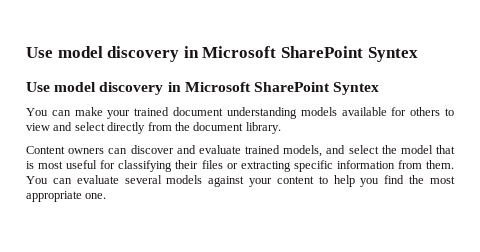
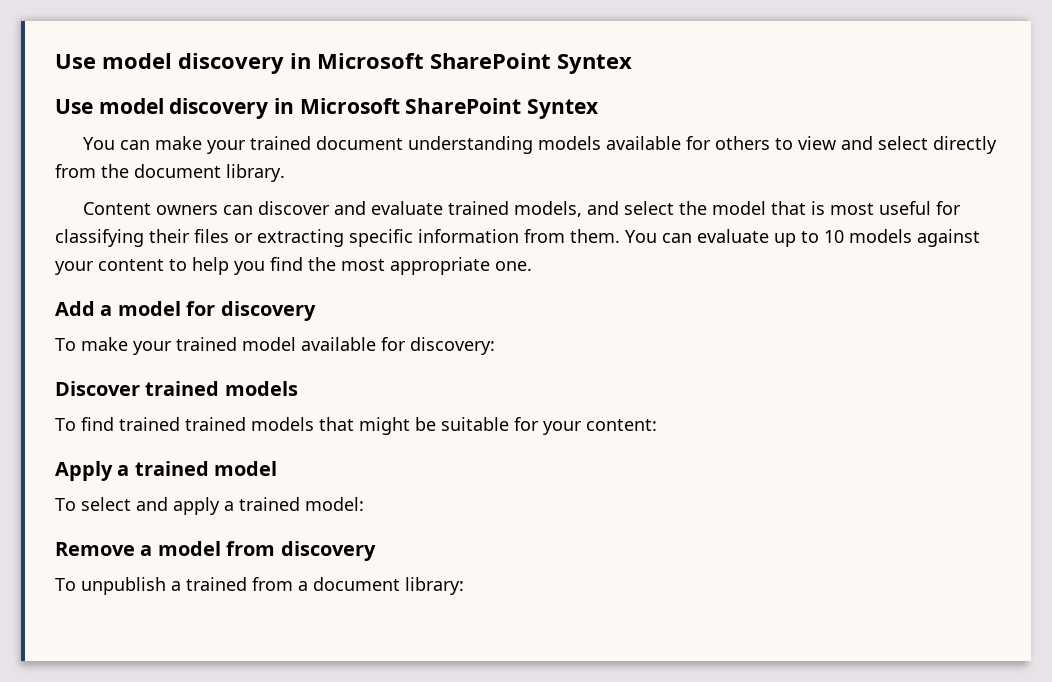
- You can evaluate several models against your content to help you find the most appropriate one.
+ You can evaluate up to 10 models against your content to help you find the most appropriate one.
+ Add a model for discovery
+ To make your trained model available for discovery:
+ Discover trained models
+ To find trained trained models that might be suitable for your content:
+ Apply a trained model
+ To select and apply a trained model:
+ Remove a model from discovery
+ To unpublish a trained from a document library:

